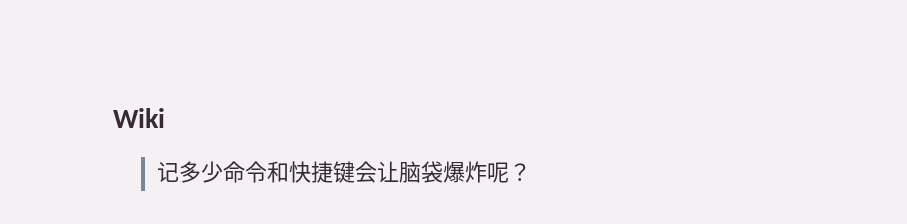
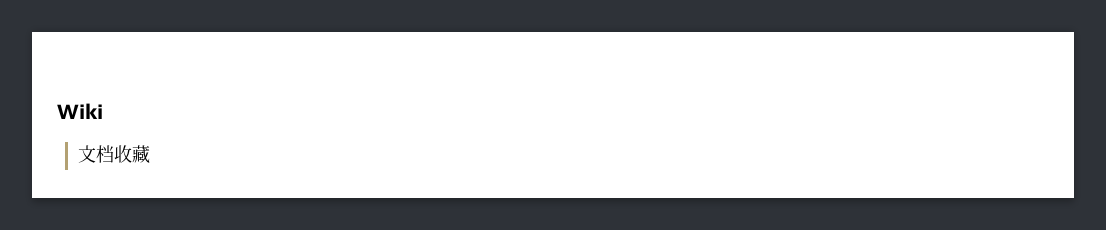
- 记多少命令和快捷键会让脑袋爆炸呢？
+ 文档收藏

